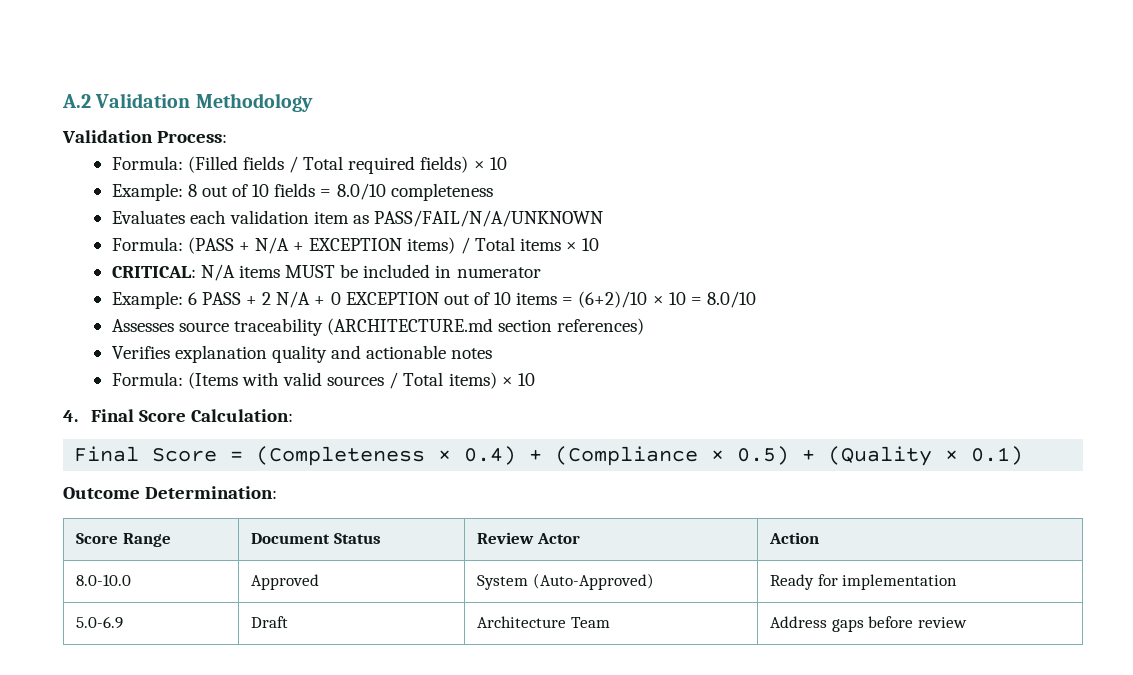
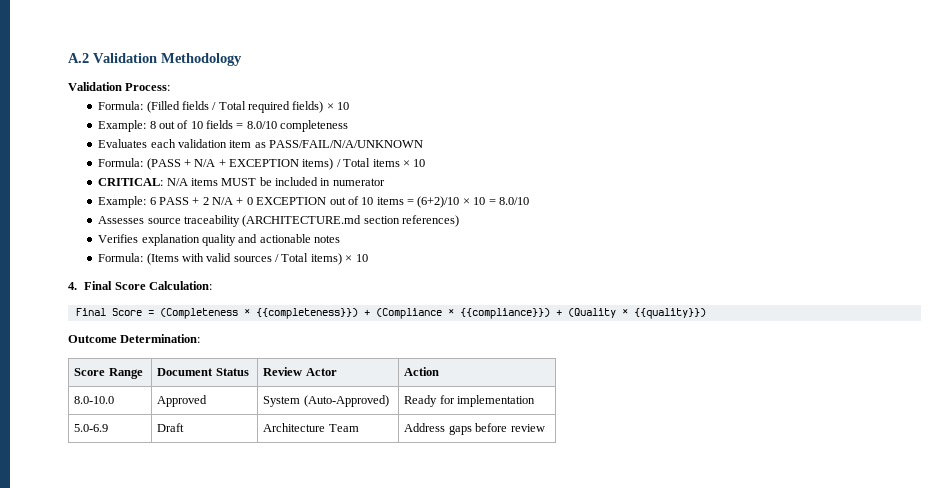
- Final Score = (Completeness × 0.4) + (Compliance × 0.5) + (Quality × 0.1)
+ Final Score = (Completeness × {{completeness}}) + (Compliance × {{compliance}}) + (Quality × {{quality}})

